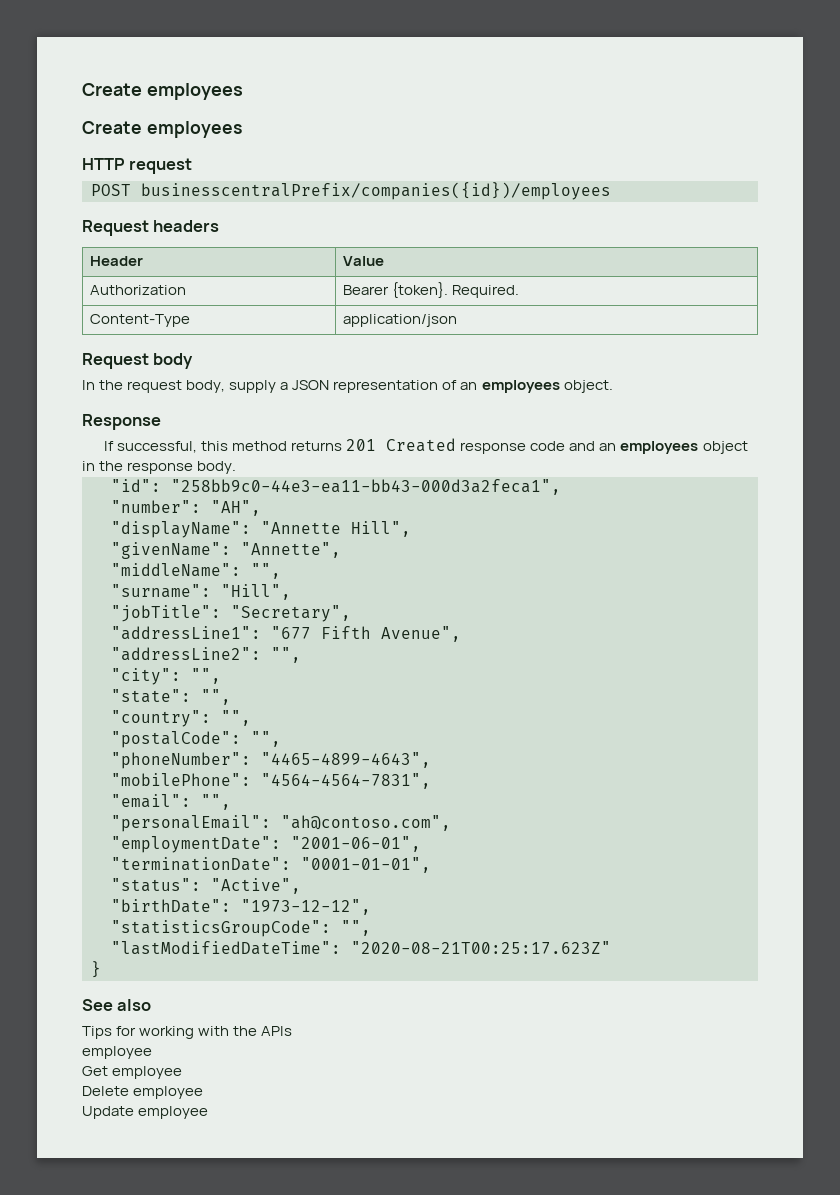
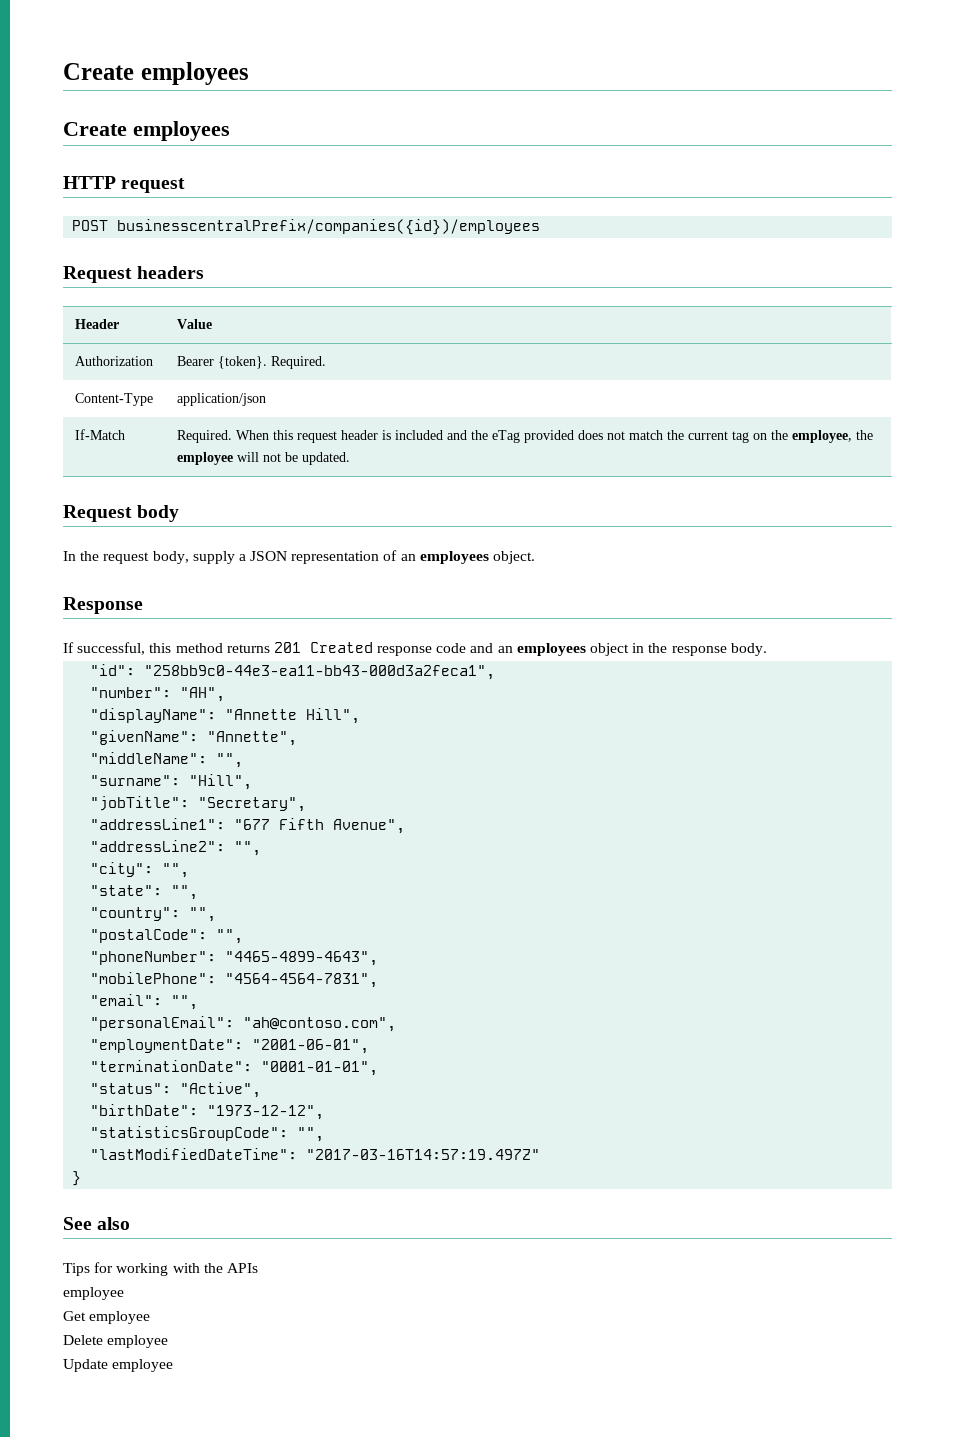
+ If-Match | Required. When this request header is included and the eTag provided does not match the current tag on the employee, the employee will not be updated.
- "lastModifiedDateTime": "2020-08-21T00:25:17.623Z"
+ "lastModifiedDateTime": "2017-03-16T14:57:19.497Z"

